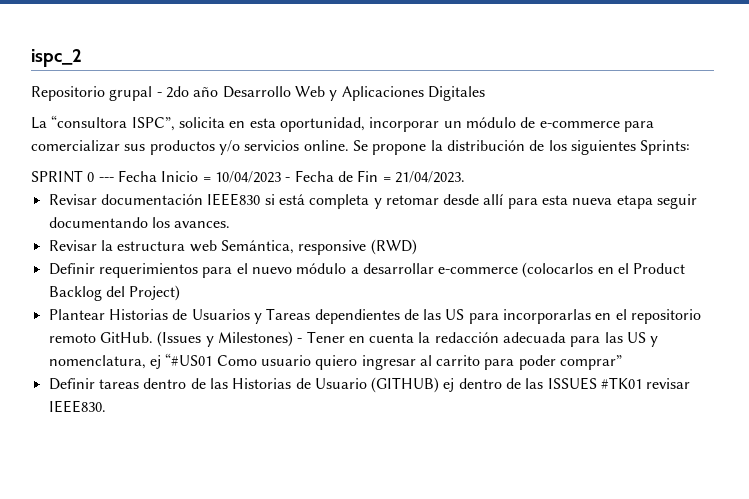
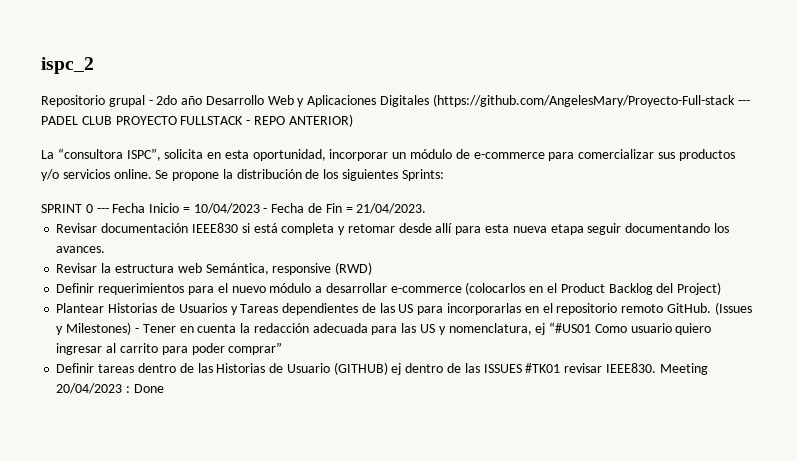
- Repositorio grupal - 2do año Desarrollo Web y Aplicaciones Digitales
+ Repositorio grupal - 2do año Desarrollo Web y Aplicaciones Digitales (https://github.com/AngelesMary/Proyecto-Full-stack --- PADEL CLUB PROYECTO FULLSTACK - REPO ANTERIOR)
+ Meeting 20/04/2023 : Done

